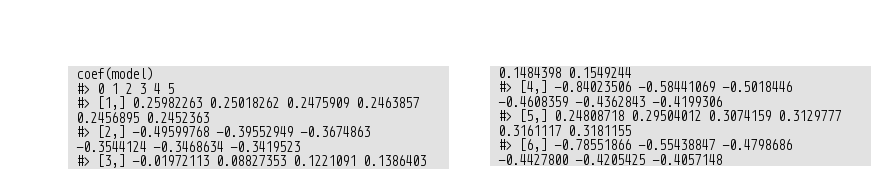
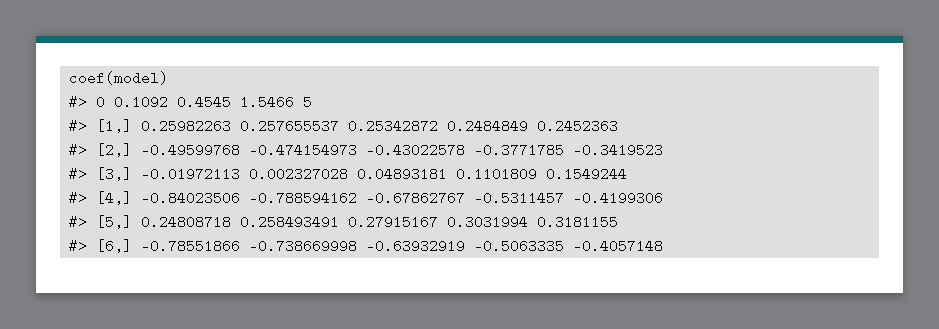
- #> 0 1 2 3 4 5
+ #> 0 0.1092 0.4545 1.5466 5
- #> [1,] 0.25982263 0.25018262 0.2475909 0.2463857 0.2456895 0.2452363
+ #> [1,] 0.25982263 0.257655537 0.25342872 0.2484849 0.2452363
- #> [2,] -0.49599768 -0.39552949 -0.3674863 -0.3544124 -0.3468634 -0.3419523
+ #> [2,] -0.49599768 -0.474154973 -0.43022578 -0.3771785 -0.3419523
- #> [3,] -0.01972113 0.08827353 0.1221091 0.1386403 0.1484398 0.1549244
+ #> [3,] -0.01972113 0.002327028 0.04893181 0.1101809 0.1549244
- #> [4,] -0.84023506 -0.58441069 -0.5018446 -0.4608359 -0.4362843 -0.4199306
+ #> [4,] -0.84023506 -0.788594162 -0.67862767 -0.5311457 -0.4199306
- #> [5,] 0.24808718 0.29504012 0.3074159 0.3129777 0.3161117 0.3181155
+ #> [5,] 0.24808718 0.258493491 0.27915167 0.3031994 0.3181155
- #> [6,] -0.78551866 -0.55438847 -0.4798686 -0.4427800 -0.4205425 -0.4057148
+ #> [6,] -0.78551866 -0.738669998 -0.63932919 -0.5063335 -0.4057148

